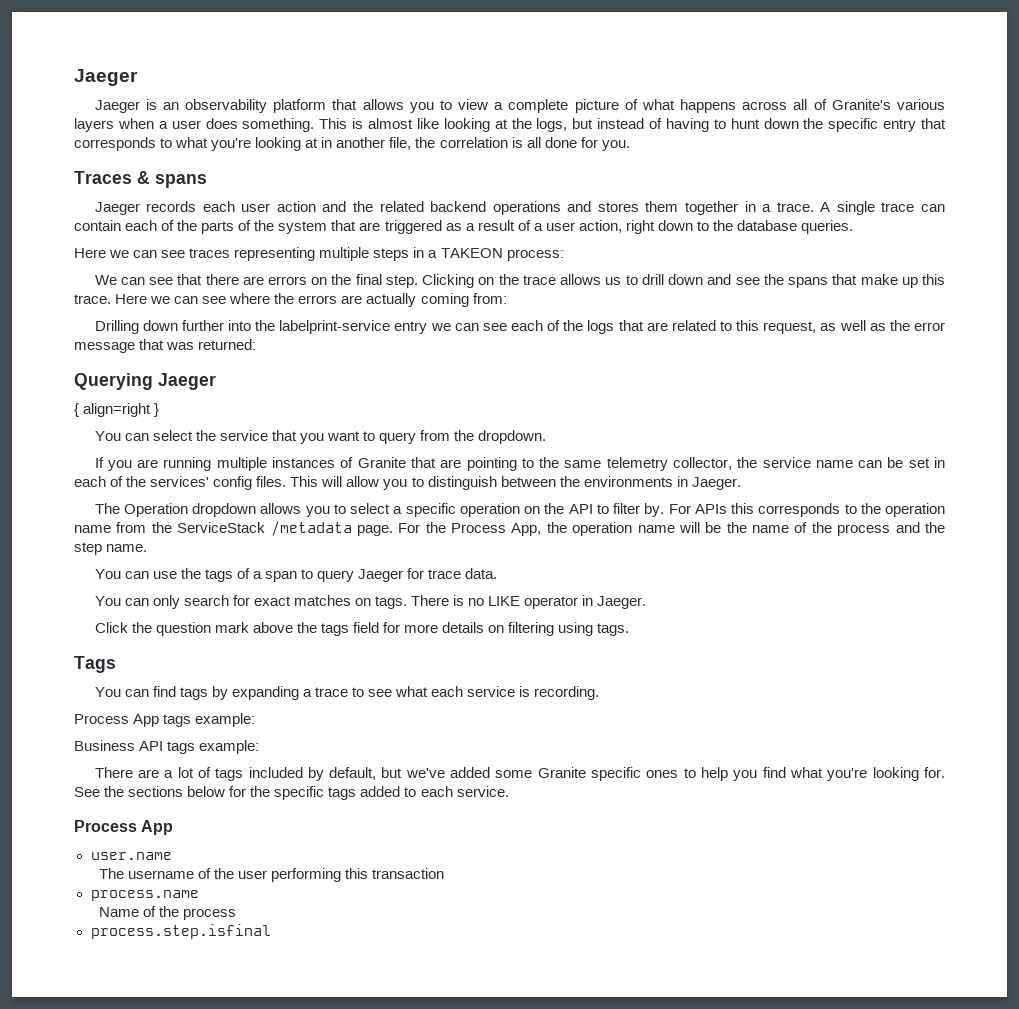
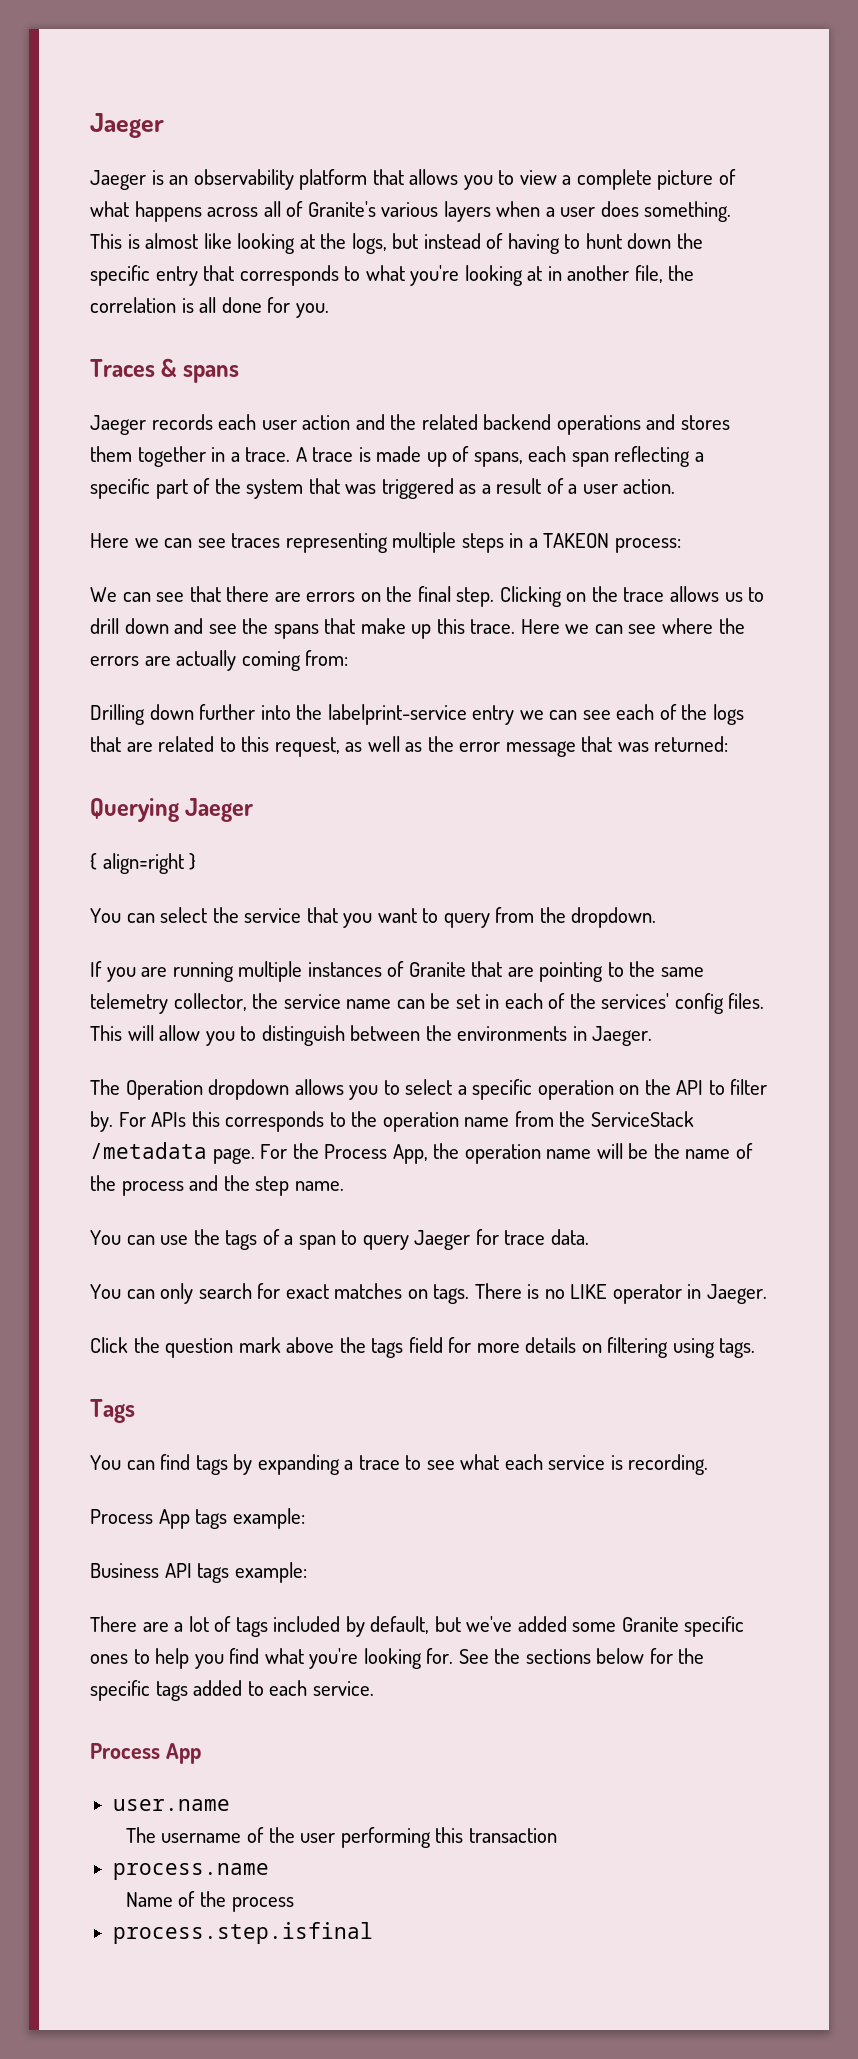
- A single trace can contain each of the parts of the system that are triggered as a result of a user action, right down to the database queries.
+ A trace is made up of spans, each span reflecting a specific part of the system that was triggered as a result of a user action.

